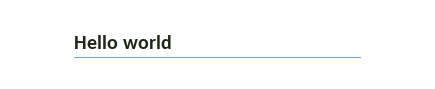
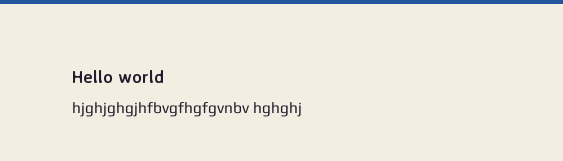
+ hjghjghgjhfbvgfhgfgvnbv hghghj

